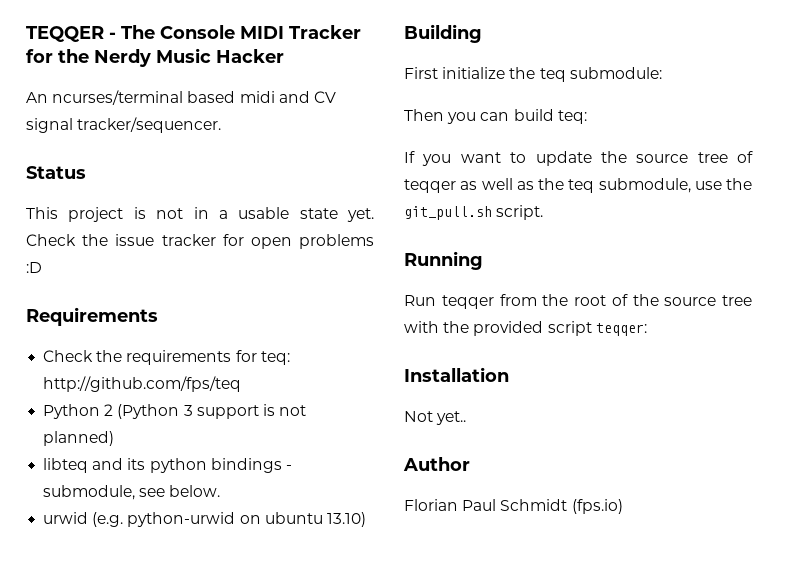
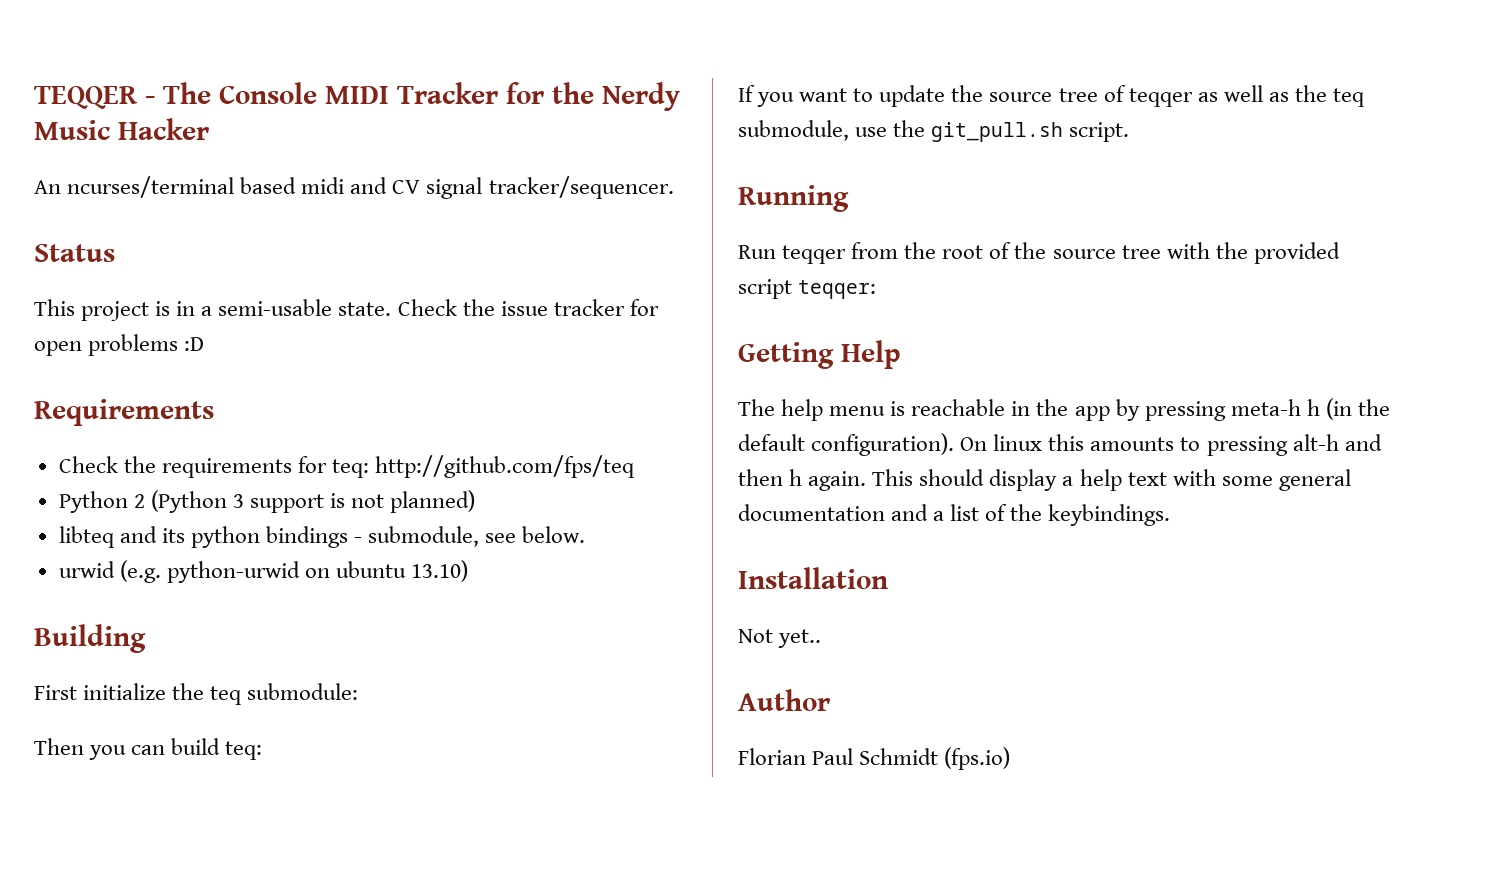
- This project is not in a usable state yet.
+ This project is in a semi-usable state.
+ Getting Help
+ The help menu is reachable in the app by pressing meta-h h (in the default configuration). On linux this amounts to pressing alt-h and then h again. This should display a help text with some general documentation and a list of the keybindings.

